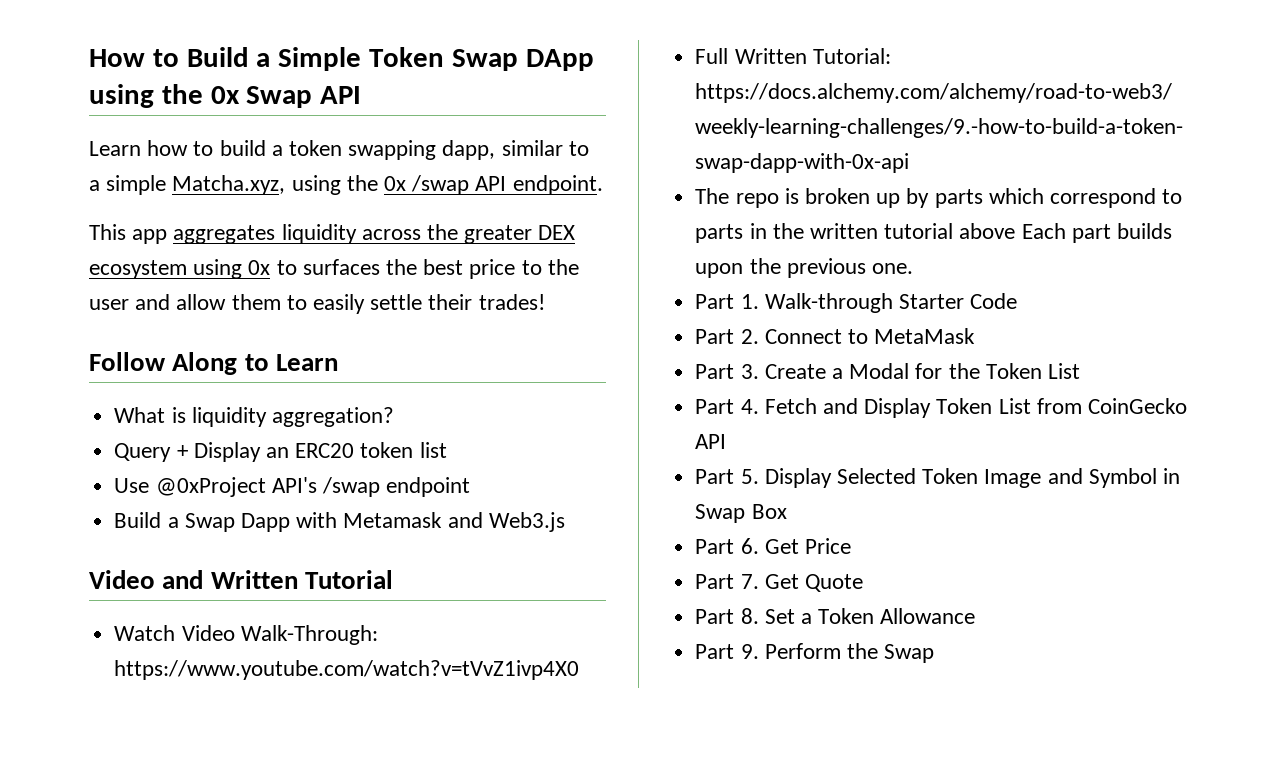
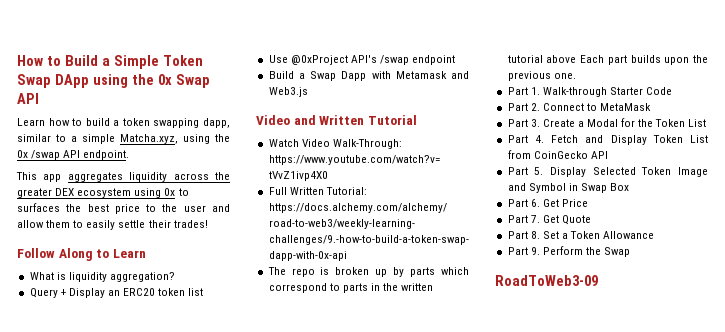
+ RoadToWeb3-09

